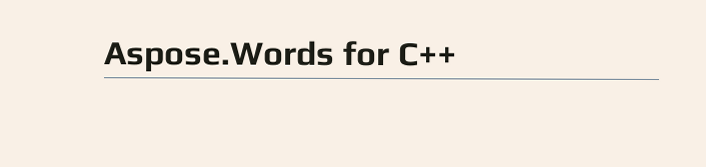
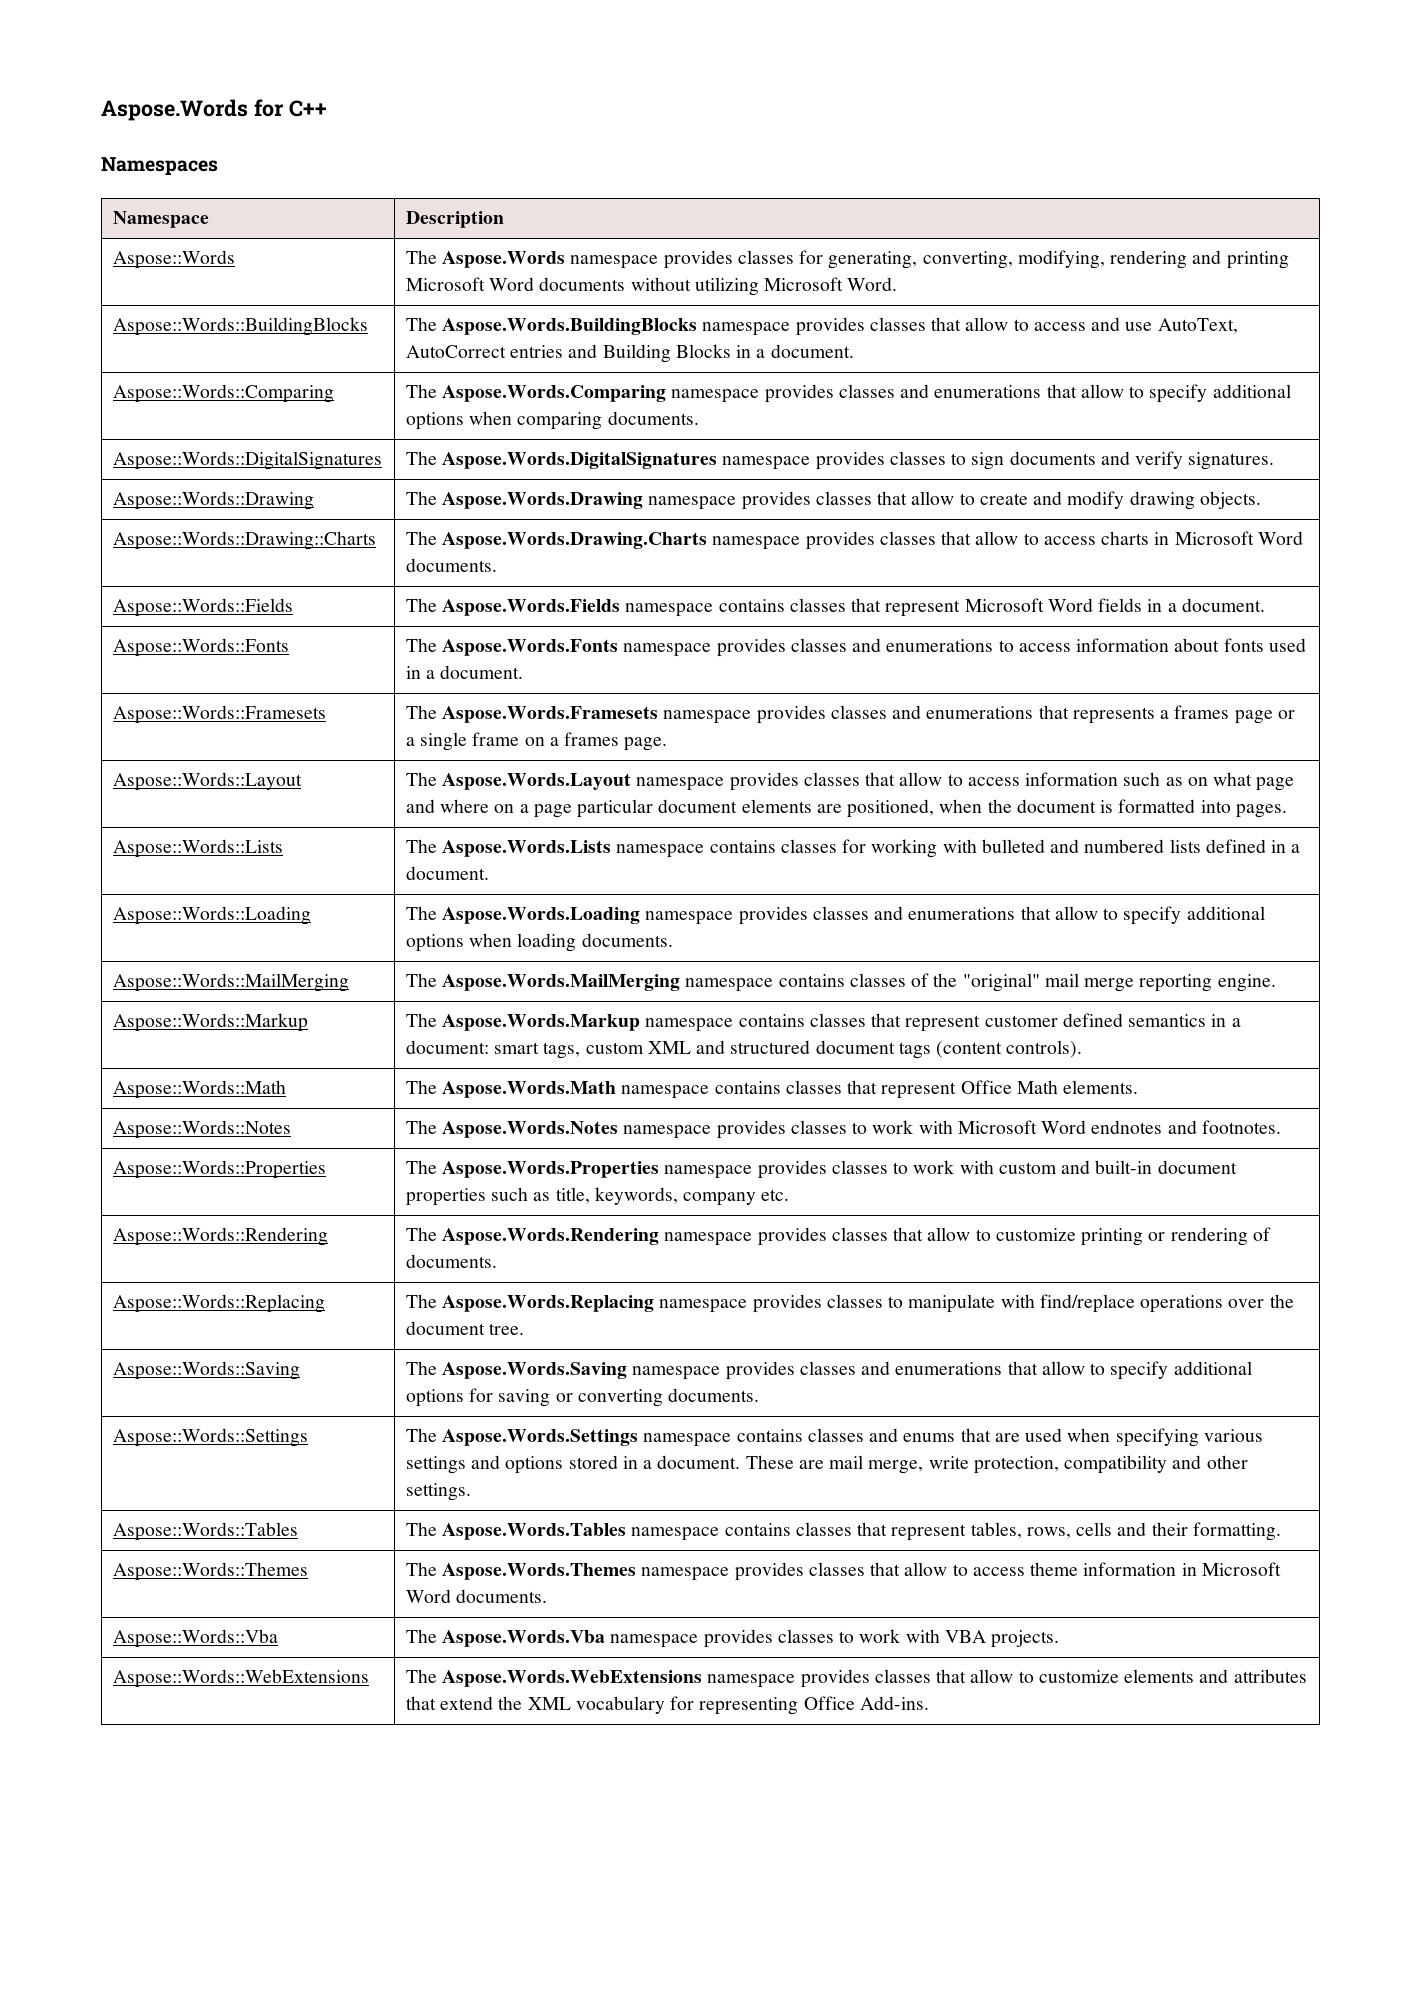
+ Namespaces
+ Namespace | Description
+ Aspose::Words | The Aspose.Words namespace provides classes for generating, converting, modifying, rendering and printing Microsoft Word documents without utilizing Microsoft Word.
+ Aspose::Words::BuildingBlocks | The Aspose.Words.BuildingBlocks namespace provides classes that allow to access and use AutoText, AutoCorrect entries and Building Blocks in a document.
+ Aspose::Words::Comparing | The Aspose.Words.Comparing namespace provides classes and enumerations that allow to specify additional options when comparing documents.
+ Aspose::Words::DigitalSignatures | The Aspose.Words.DigitalSignatures namespace provides classes to sign documents and verify signatures.
+ Aspose::Words::Drawing | The Aspose.Words.Drawing namespace provides classes that allow to create and modify drawing objects.
+ Aspose::Words::Drawing::Charts | The Aspose.Words.Drawing.Charts namespace provides classes that allow to access charts in Microsoft Word documents.
+ Aspose::Words::Fields | The Aspose.Words.Fields namespace contains classes that represent Microsoft Word fields in a document.
+ Aspose::Words::Fonts | The Aspose.Words.Fonts namespace provides classes and enumerations to access information about fonts used in a document.
+ Aspose::Words::Framesets | The Aspose.Words.Framesets namespace provides classes and enumerations that represents a frames page or a single frame on a frames page.
+ Aspose::Words::Layout | The Aspose.Words.Layout namespace provides classes that allow to access information such as on what page and where on a page particular document elements are positioned, when the document is formatted into pages.
+ Aspose::Words::Lists | The Aspose.Words.Lists namespace contains classes for working with bulleted and numbered lists defined in a document.
+ Aspose::Words::Loading | The Aspose.Words.Loading namespace provides classes and enumerations that allow to specify additional options when loading documents.
+ Aspose::Words::MailMerging | The Aspose.Words.MailMerging namespace contains classes of the "original" mail merge reporting engine.
+ Aspose::Words::Markup | The Aspose.Words.Markup namespace contains classes that represent customer defined semantics in a document: smart tags, custom XML and structured document tags (content controls).
+ Aspose::Words::Math | The Aspose.Words.Math namespace contains classes that represent Office Math elements.
+ Aspose::Words::Notes | The Aspose.Words.Notes namespace provides classes to work with Microsoft Word endnotes and footnotes.
+ Aspose::Words::Properties | The Aspose.Words.Properties namespace provides classes to work with custom and built-in document properties such as title, keywords, company etc.
+ Aspose::Words::Rendering | The Aspose.Words.Rendering namespace provides classes that allow to customize printing or rendering of documents.
+ Aspose::Words::Replacing | The Aspose.Words.Replacing namespace provides classes to manipulate with find/replace operations over the document tree.
+ Aspose::Words::Saving | The Aspose.Words.Saving namespace provides classes and enumerations that allow to specify additional options for saving or converting documents.
+ Aspose::Words::Settings | The Aspose.Words.Settings namespace contains classes and enums that are used when specifying various settings and options stored in a document. These are mail merge, write protection, compatibility and other settings.
+ Aspose::Words::Tables | The Aspose.Words.Tables namespace contains classes that represent tables, rows, cells and their formatting.
+ Aspose::Words::Themes | The Aspose.Words.Themes namespace provides classes that allow to access theme information in Microsoft Word documents.
+ Aspose::Words::Vba | The Aspose.Words.Vba namespace provides classes to work with VBA projects.
+ Aspose::Words::WebExtensions | The Aspose.Words.WebExtensions namespace provides classes that allow to customize elements and attributes that extend the XML vocabulary for representing Office Add-ins.

